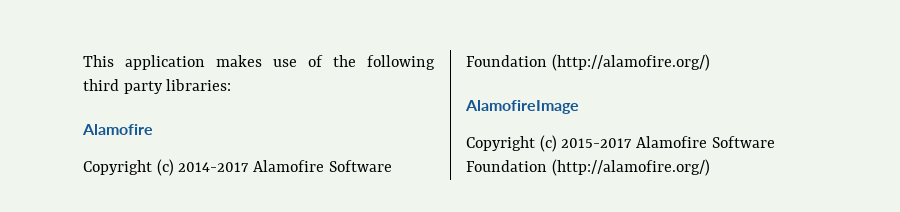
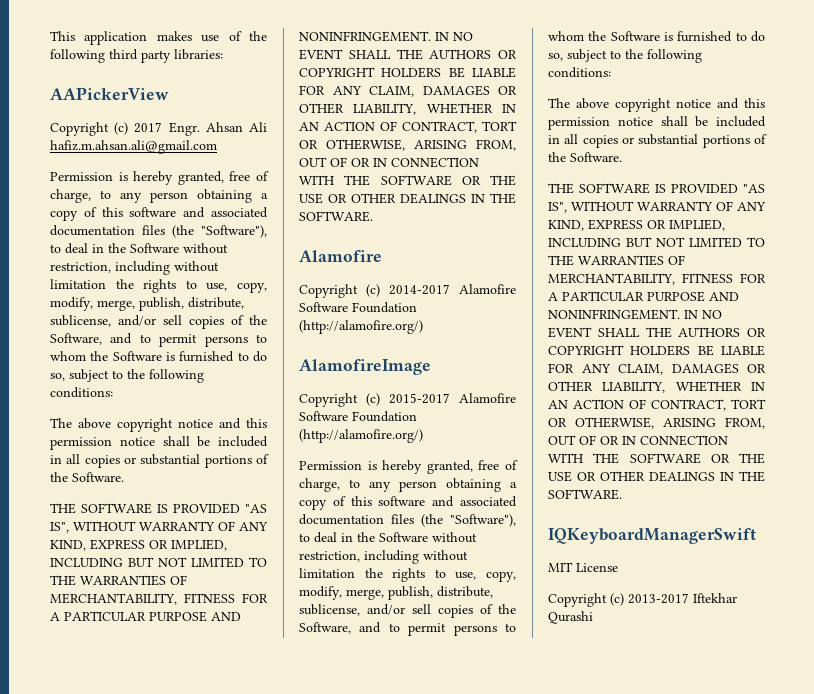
+ AAPickerView
+ Copyright (c) 2017 Engr. Ahsan Ali hafiz.m.ahsan.ali@gmail.com
+ Permission is hereby granted, free of charge, to any person obtaining a copy of this software and associated documentation files (the "Software"), to deal in the Software without restriction, including without limitation the rights to use, copy, modify, merge, publish, distribute, sublicense, and/or sell copies of the Software, and to permit persons to whom the Software is furnished to do so, subject to the following conditions:
+ The above copyright notice and this permission notice shall be included in all copies or substantial portions of the Software.
+ THE SOFTWARE IS PROVIDED "AS IS", WITHOUT WARRANTY OF ANY KIND, EXPRESS OR IMPLIED, INCLUDING BUT NOT LIMITED TO THE WARRANTIES OF MERCHANTABILITY, FITNESS FOR A PARTICULAR PURPOSE AND NONINFRINGEMENT. IN NO EVENT SHALL THE AUTHORS OR COPYRIGHT HOLDERS BE LIABLE FOR ANY CLAIM, DAMAGES OR OTHER LIABILITY, WHETHER IN AN ACTION OF CONTRACT, TORT OR OTHERWISE, ARISING FROM, OUT OF OR IN CONNECTION WITH THE SOFTWARE OR THE USE OR OTHER DEALINGS IN THE SOFTWARE.
  Copyright (c) 2015-2017 Alamofire Software Foundation (http://alamofire.org/)
+ Permission is hereby granted, free of charge, to any person obtaining a copy of this software and associated documentation files (the "Software"), to deal in the Software without restriction, including without limitation the rights to use, copy, modify, merge, publish, distribute, sublicense, and/or sell copies of the Software, and to permit persons to whom the Software is furnished to do so, subject to the following conditions:
+ The above copyright notice and this permission notice shall be included in all copies or substantial portions of the Software.
+ THE SOFTWARE IS PROVIDED "AS IS", WITHOUT WARRANTY OF ANY KIND, EXPRESS OR IMPLIED, INCLUDING BUT NOT LIMITED TO THE WARRANTIES OF MERCHANTABILITY, FITNESS FOR A PARTICULAR PURPOSE AND NONINFRINGEMENT. IN NO EVENT SHALL THE AUTHORS OR COPYRIGHT HOLDERS BE LIABLE FOR ANY CLAIM, DAMAGES OR OTHER LIABILITY, WHETHER IN AN ACTION OF CONTRACT, TORT OR OTHERWISE, ARISING FROM, OUT OF OR IN CONNECTION WITH THE SOFTWARE OR THE USE OR OTHER DEALINGS IN THE SOFTWARE.
+ IQKeyboardManagerSwift
+ MIT License
+ Copyright (c) 2013-2017 Iftekhar Qurashi

